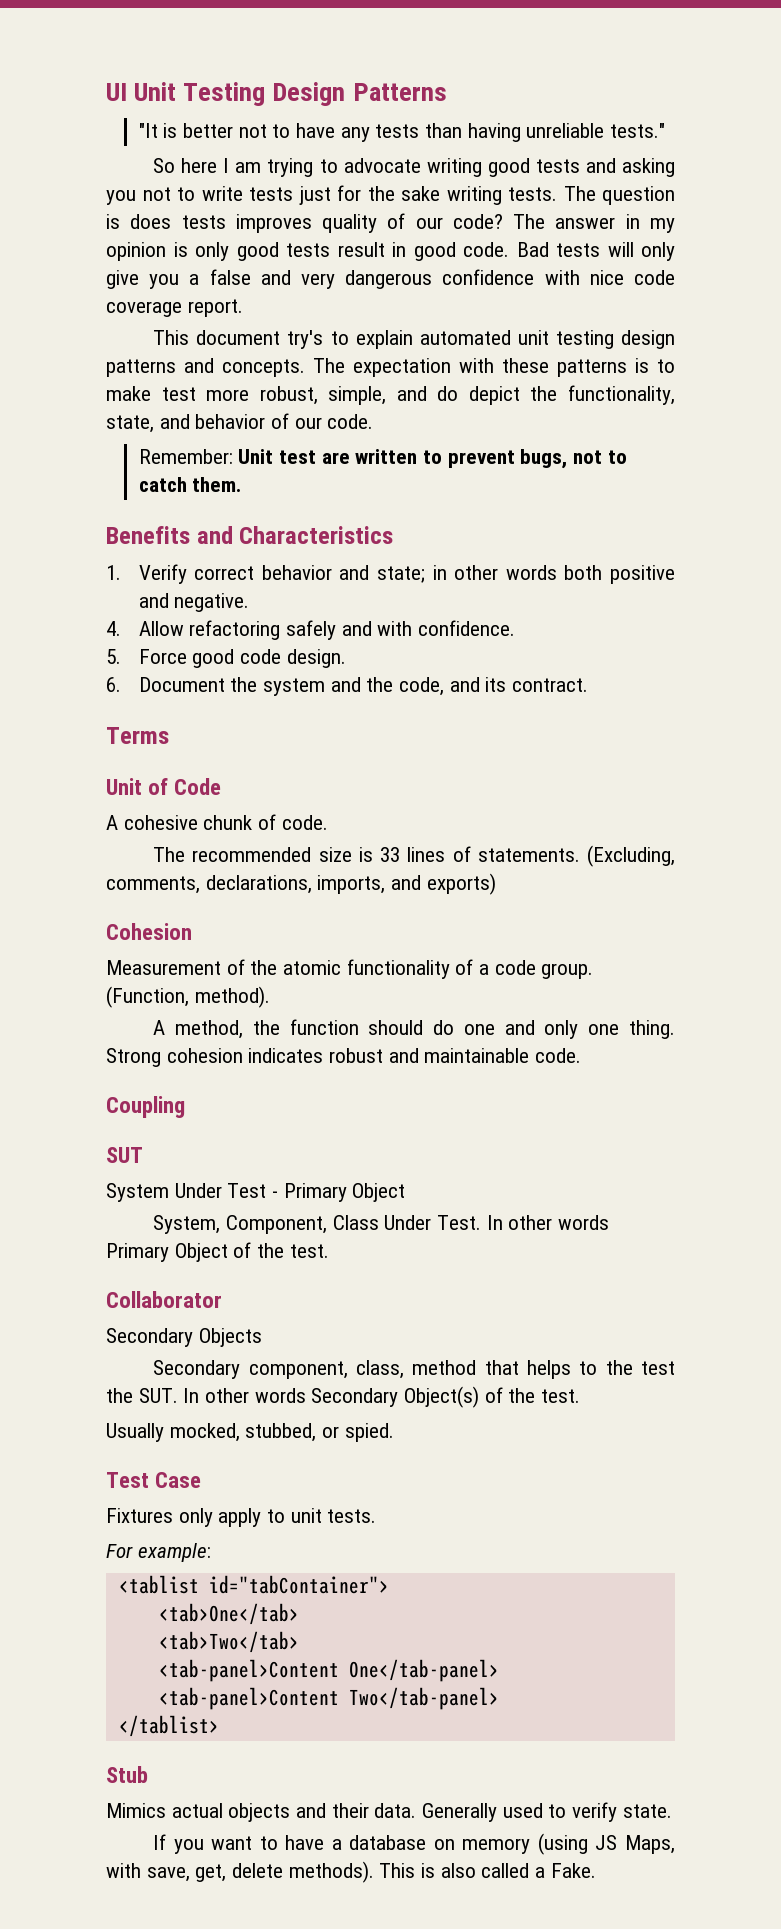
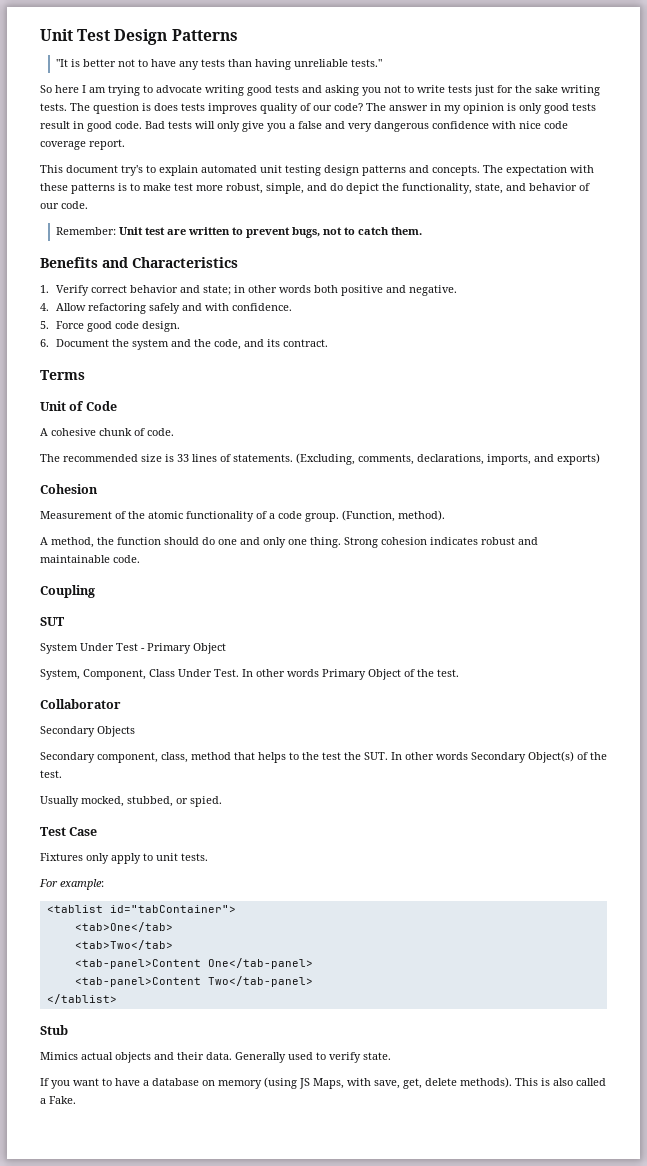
- UI Unit Testing Design Patterns
+ Unit Test Design Patterns

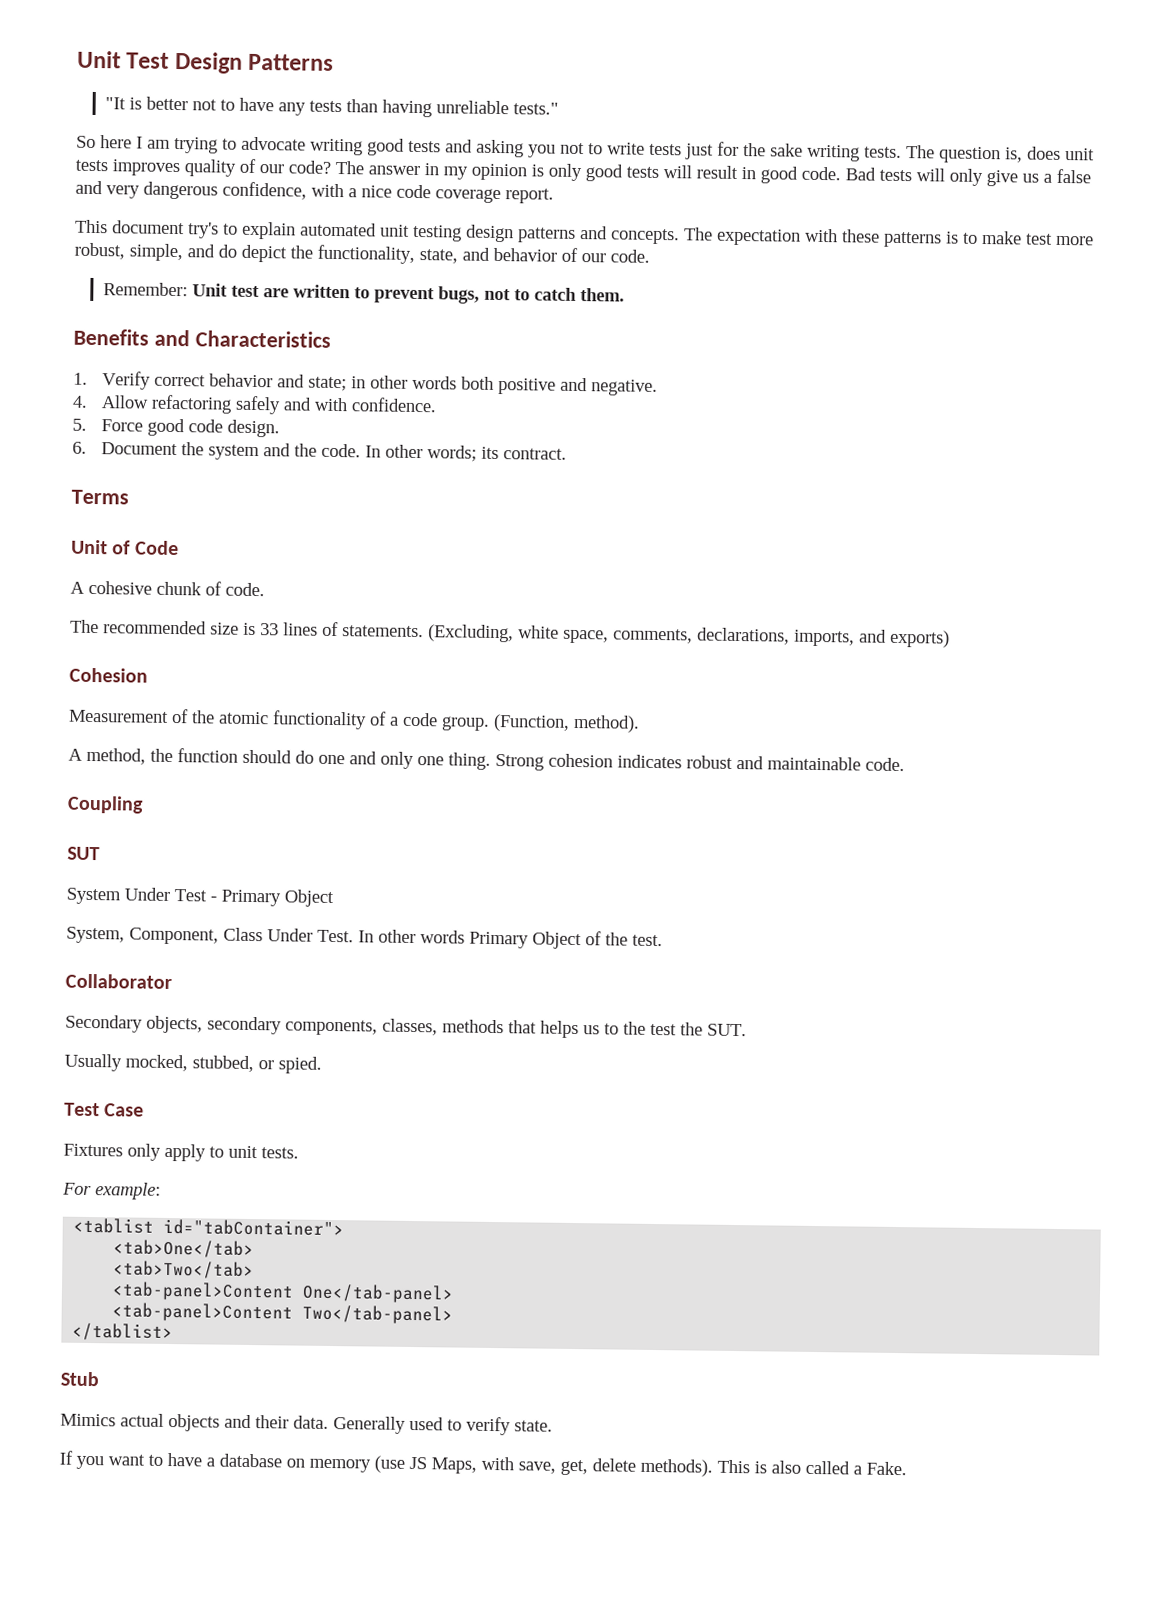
- The question is does tests improves quality of our code?
+ The question is, does unit tests improves quality of our code?
- The answer in my opinion is only good tests result in good code.
+ The answer in my opinion is only good tests will result in good code.
- Bad tests will only give you a false and very dangerous confidence with nice code coverage report.
+ Bad tests will only give us a false and very dangerous confidence, with a nice code coverage report.
- 6. Document the system and the code, and its contract.
+ 6. Document the system and the code. In other words; its contract.
- (Excluding, comments, declarations, imports, and exports)
+ (Excluding, white space, comments, declarations, imports, and exports)
- Secondary Objects
- Secondary component, class, method that helps to the test the SUT. In other words Secondary Object(s) of the test.
+ Secondary objects, secondary components, classes, methods that helps us to the test the SUT.
- If you want to have a database on memory (using JS Maps, with save, get, delete methods).
+ If you want to have a database on memory (use JS Maps, with save, get, delete methods).

